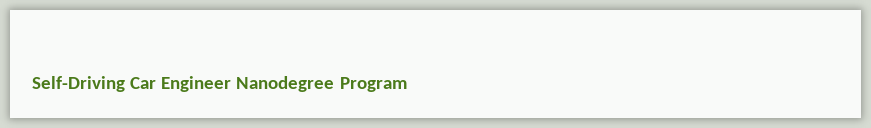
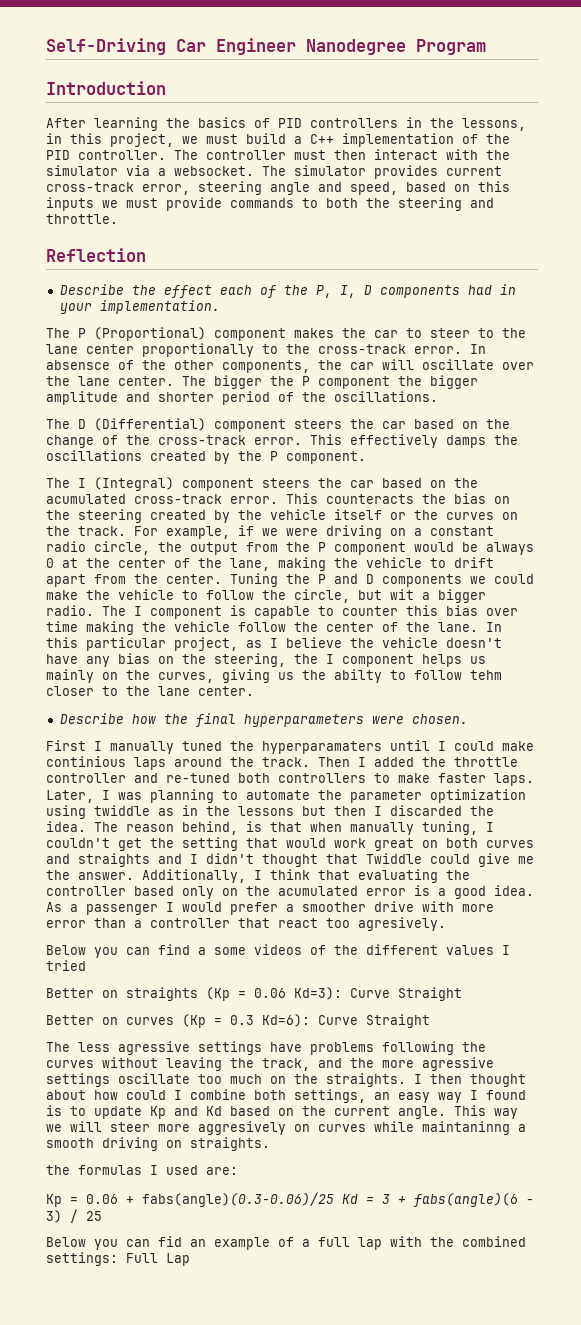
+ Introduction
+ After learning the basics of PID controllers in the lessons, in this project, we must build a C++ implementation of the PID controller. The controller must then interact with the simulator via a websocket. The simulator provides current cross-track error, steering angle and speed, based on this inputs we must provide commands to both the steering and throttle.
+ Reflection
+ Describe the effect each of the P, I, D components had in your implementation.
+ The P (Proportional) component makes the car to steer to the lane center proportionally to the cross-track error. In absensce of the other components, the car will oscillate over the lane center. The bigger the P component the bigger amplitude and shorter period of the oscillations.
+ The D (Differential) component steers the car based on the change of the cross-track error. This effectively damps the oscillations created by the P component.
+ The I (Integral) component steers the car based on the acumulated cross-track error. This counteracts the bias on the steering created by the vehicle itself or the curves on the track. For example, if we were driving on a constant radio circle, the output from the P component would be always 0 at the center of the lane, making the vehicle to drift apart from the center. Tuning the P and D components we could make the vehicle to follow the circle, but wit a bigger radio. The I component is capable to counter this bias over time making the vehicle follow the center of the lane. In this particular project, as I believe the vehicle doesn't have any bias on the steering, the I component helps us mainly on the curves, giving us the abilty to follow tehm closer to the lane center.
+ Describe how the final hyperparameters were chosen.
+ First I manually tuned the hyperparamaters until I could make continious laps around the track. Then I added the throttle controller and re-tuned both controllers to make faster laps. Later, I was planning to automate the parameter optimization using twiddle as in the lessons but then I discarded the idea. The reason behind, is that when manually tuning, I couldn't get the setting that would work great on both curves and straights and I didn't thought that Twiddle could give me the answer. Additionally, I think that evaluating the controller based only on the acumulated error is a good idea. As a passenger I would prefer a smoother drive with more error than a controller that react too agresively.
+ Below you can find a some videos of the different values I tried
+ Better on straights (Kp = 0.06 Kd=3): Curve Straight
+ Better on curves (Kp = 0.3 Kd=6): Curve Straight
+ The less agressive settings have problems following the curves without leaving the track, and the more agressive settings oscillate too much on the straights. I then thought about how could I combine both settings, an easy way I found is to update Kp and Kd based on the current angle. This way we will steer more aggresively on curves while maintaninng a smooth driving on straights.
+ the formulas I used are:
+ Kp = 0.06 + fabs(angle)(0.3-0.06)/25 Kd = 3 + fabs(angle)(6 - 3) / 25
+ Below you can fid an example of a full lap with the combined settings: Full Lap

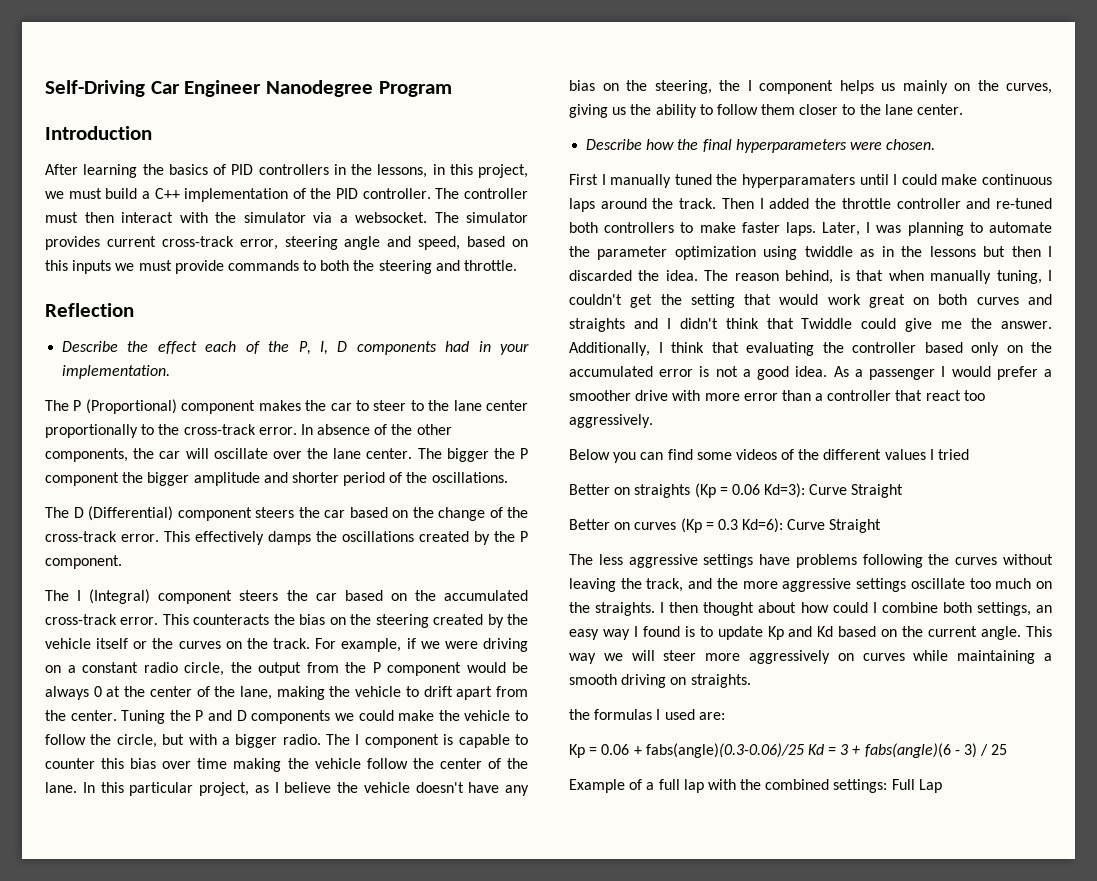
- In absensce of the other components, the car will oscillate over the lane center.
+ In absence of the other components, the car will oscillate over the lane center.
- The I (Integral) component steers the car based on the acumulated cross-track error.
+ The I (Integral) component steers the car based on the accumulated cross-track error.
- Tuning the P and D components we could make the vehicle to follow the circle, but wit a bigger radio.
+ Tuning the P and D components we could make the vehicle to follow the circle, but with a bigger radio.
- In this particular project, as I believe the vehicle doesn't have any bias on the steering, the I component helps us mainly on the curves, giving us the abilty to follow tehm closer to the lane center.
+ In this particular project, as I believe the vehicle doesn't have any bias on the steering, the I component helps us mainly on the curves, giving us the ability to follow them closer to the lane center.
- First I manually tuned the hyperparamaters until I could make continious laps around the track.
+ First I manually tuned the hyperparamaters until I could make continuous laps around the track.
- The reason behind, is that when manually tuning, I couldn't get the setting that would work great on both curves and straights and I didn't thought that Twiddle could give me the answer.
+ The reason behind, is that when manually tuning, I couldn't get the setting that would work great on both curves and straights and I didn't think that Twiddle could give me the answer.
- Additionally, I think that evaluating the controller based only on the acumulated error is a good idea.
+ Additionally, I think that evaluating the controller based only on the accumulated error is not a good idea.
- As a passenger I would prefer a smoother drive with more error than a controller that react too agresively.
+ As a passenger I would prefer a smoother drive with more error than a controller that react too aggressively.
- Below you can find a some videos of the different values I tried
+ Below you can find some videos of the different values I tried
- The less agressive settings have problems following the curves without leaving the track, and the more agressive settings oscillate too much on the straights.
+ The less aggressive settings have problems following the curves without leaving the track, and the more aggressive settings oscillate too much on the straights.
- This way we will steer more aggresively on curves while maintaninng a smooth driving on straights.
+ This way we will steer more aggressively on curves while maintaining a smooth driving on straights.
- Below you can fid an example of a full lap with the combined settings: Full Lap
+ Example of a full lap with the combined settings: Full Lap

